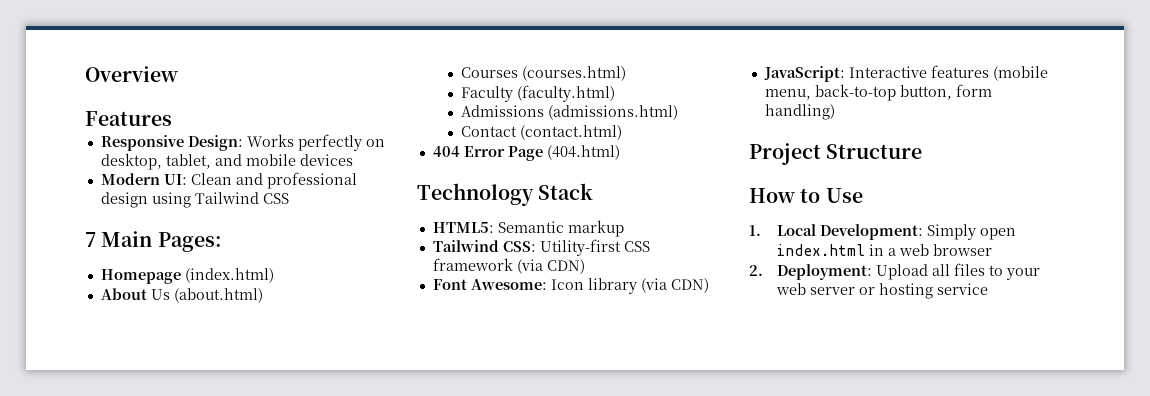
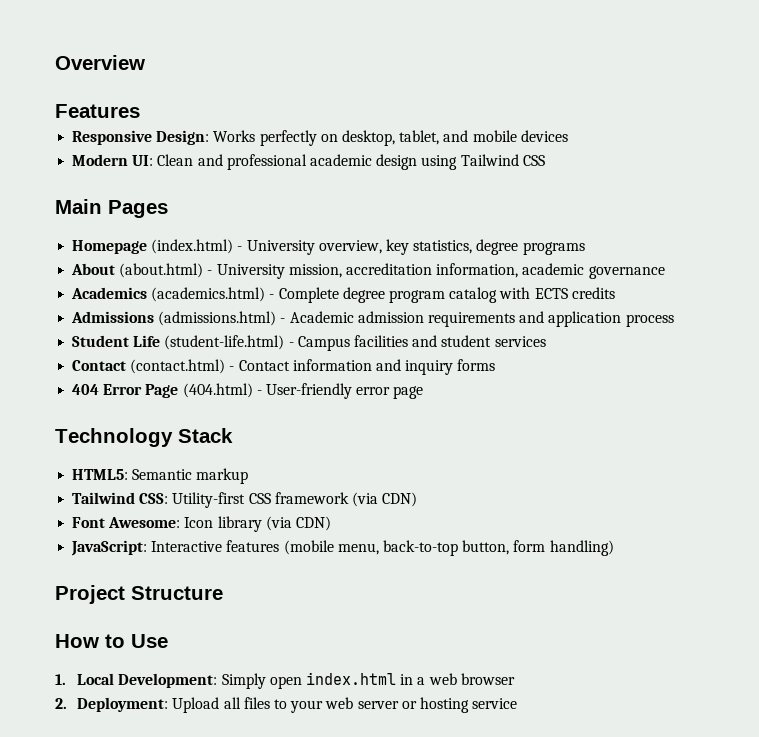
- Modern UI: Clean and professional design using Tailwind CSS
+ Modern UI: Clean and professional academic design using Tailwind CSS
- 7 Main Pages:
+ Main Pages
- Homepage (index.html)
+ Homepage (index.html) - University overview, key statistics, degree programs
- About Us (about.html)
- Courses (courses.html)
- Faculty (faculty.html)
- Admissions (admissions.html)
- Contact (contact.html)
+ About (about.html) - University mission, accreditation information, academic governance
+ Academics (academics.html) - Complete degree program catalog with ECTS credits
+ Admissions (admissions.html) - Academic admission requirements and application process
+ Student Life (student-life.html) - Campus facilities and student services
+ Contact (contact.html) - Contact information and inquiry forms
- 404 Error Page (404.html)
+ 404 Error Page (404.html) - User-friendly error page

